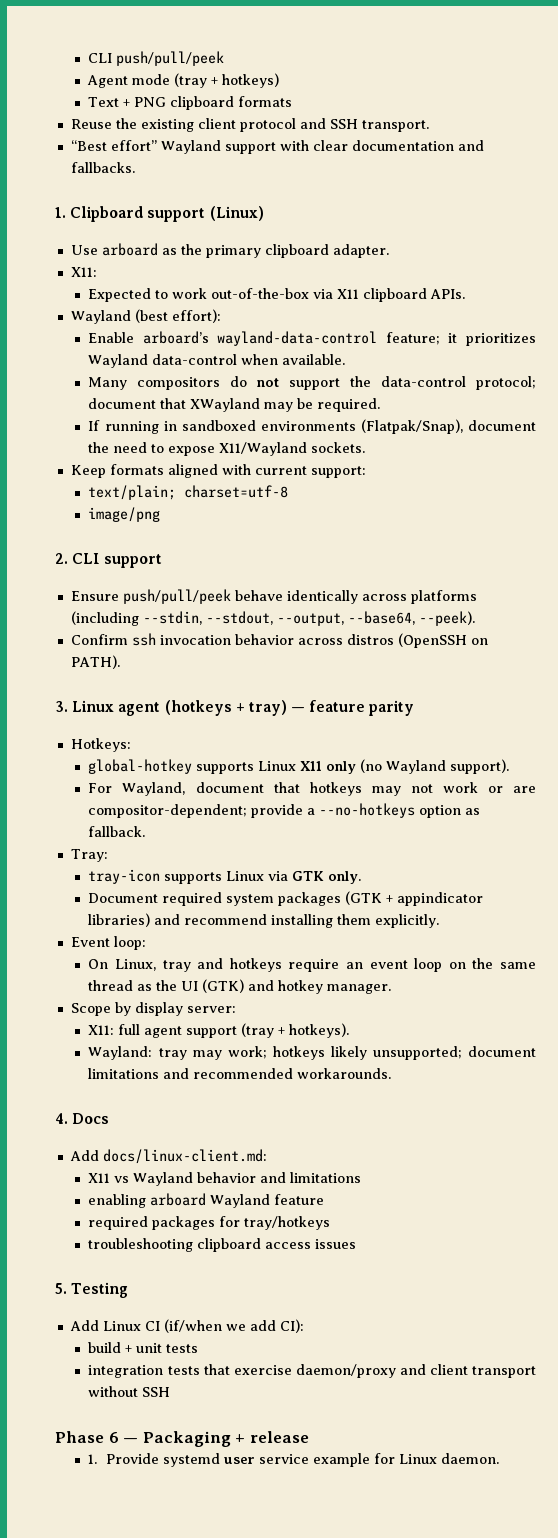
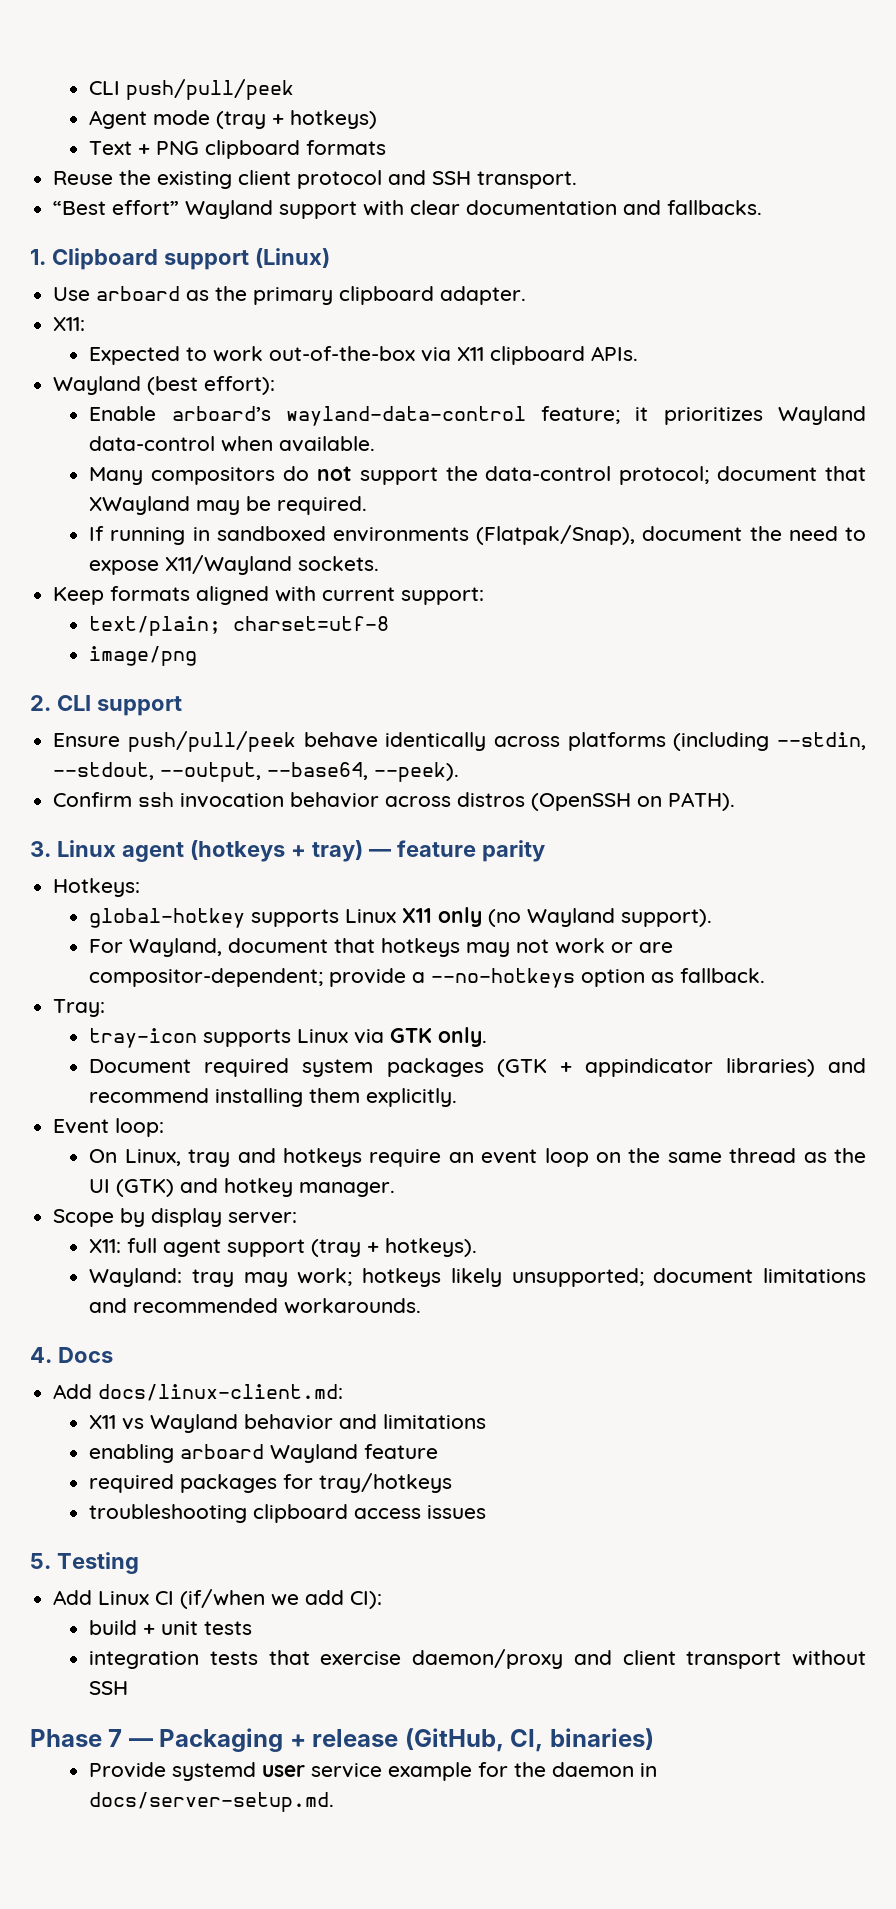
- Phase 6 — Packaging + release
- 1. Provide systemd user service example for Linux daemon.
+ Phase 7 — Packaging + release (GitHub, CI, binaries)
+ Provide systemd user service example for the daemon in docs/server-setup.md.

